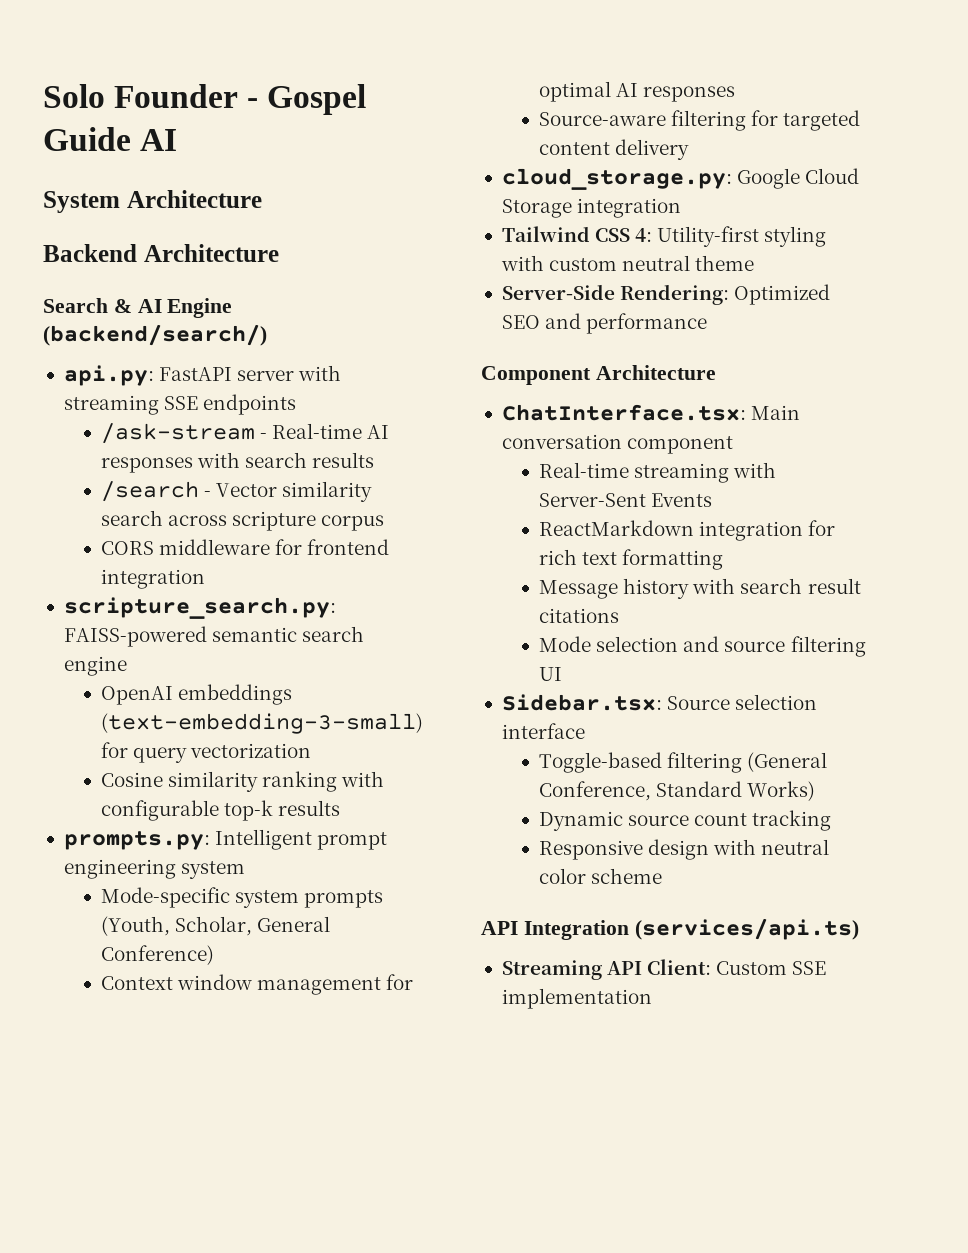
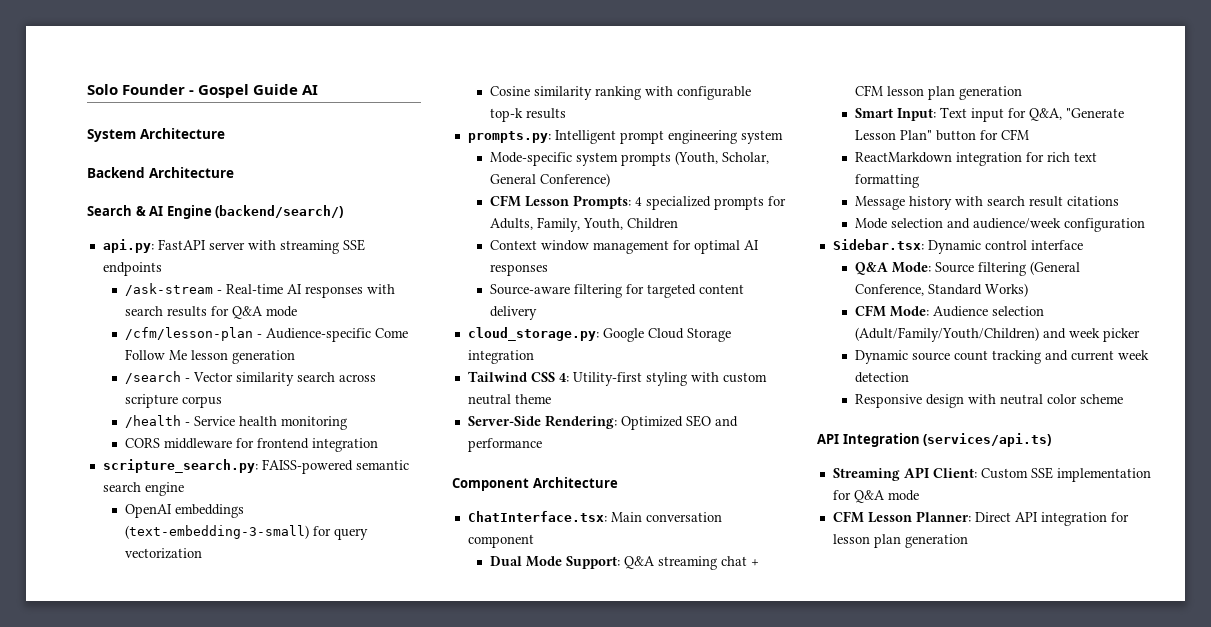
- /ask-stream - Real-time AI responses with search results
+ /ask-stream - Real-time AI responses with search results for Q&A mode
+ /cfm/lesson-plan - Audience-specific Come Follow Me lesson generation
+ /health - Service health monitoring
+ CFM Lesson Prompts: 4 specialized prompts for Adults, Family, Youth, Children
- Real-time streaming with Server-Sent Events
+ Dual Mode Support: Q&A streaming chat + CFM lesson plan generation
+ Smart Input: Text input for Q&A, "Generate Lesson Plan" button for CFM
- Mode selection and source filtering UI
+ Mode selection and audience/week configuration
- Sidebar.tsx: Source selection interface
+ Sidebar.tsx: Dynamic control interface
- Toggle-based filtering (General Conference, Standard Works)
+ Q&A Mode: Source filtering (General Conference, Standard Works)
+ CFM Mode: Audience selection (Adult/Family/Youth/Children) and week picker
- Dynamic source count tracking
+ Dynamic source count tracking and current week detection
- Streaming API Client: Custom SSE implementation
+ Streaming API Client: Custom SSE implementation for Q&A mode
+ CFM Lesson Planner: Direct API integration for lesson plan generation

